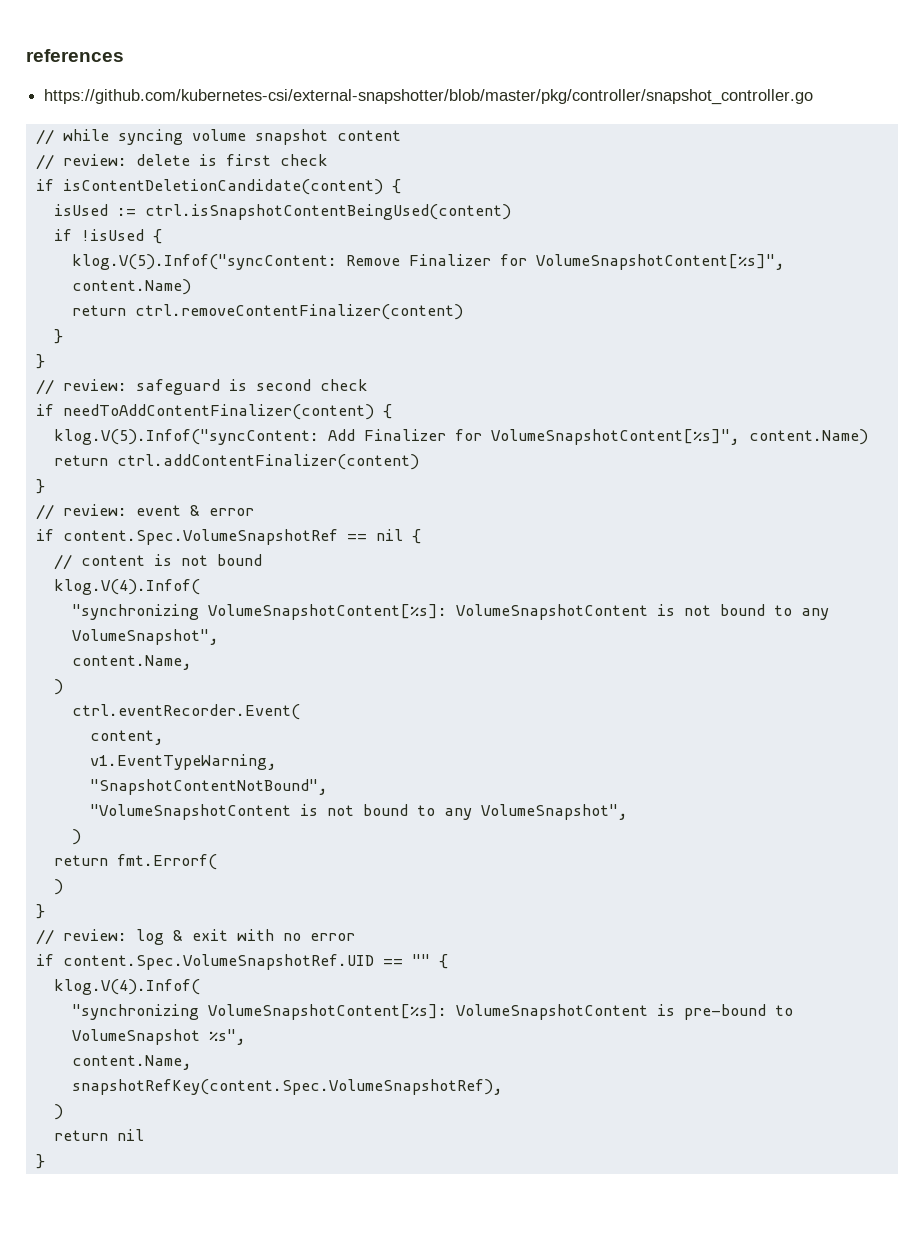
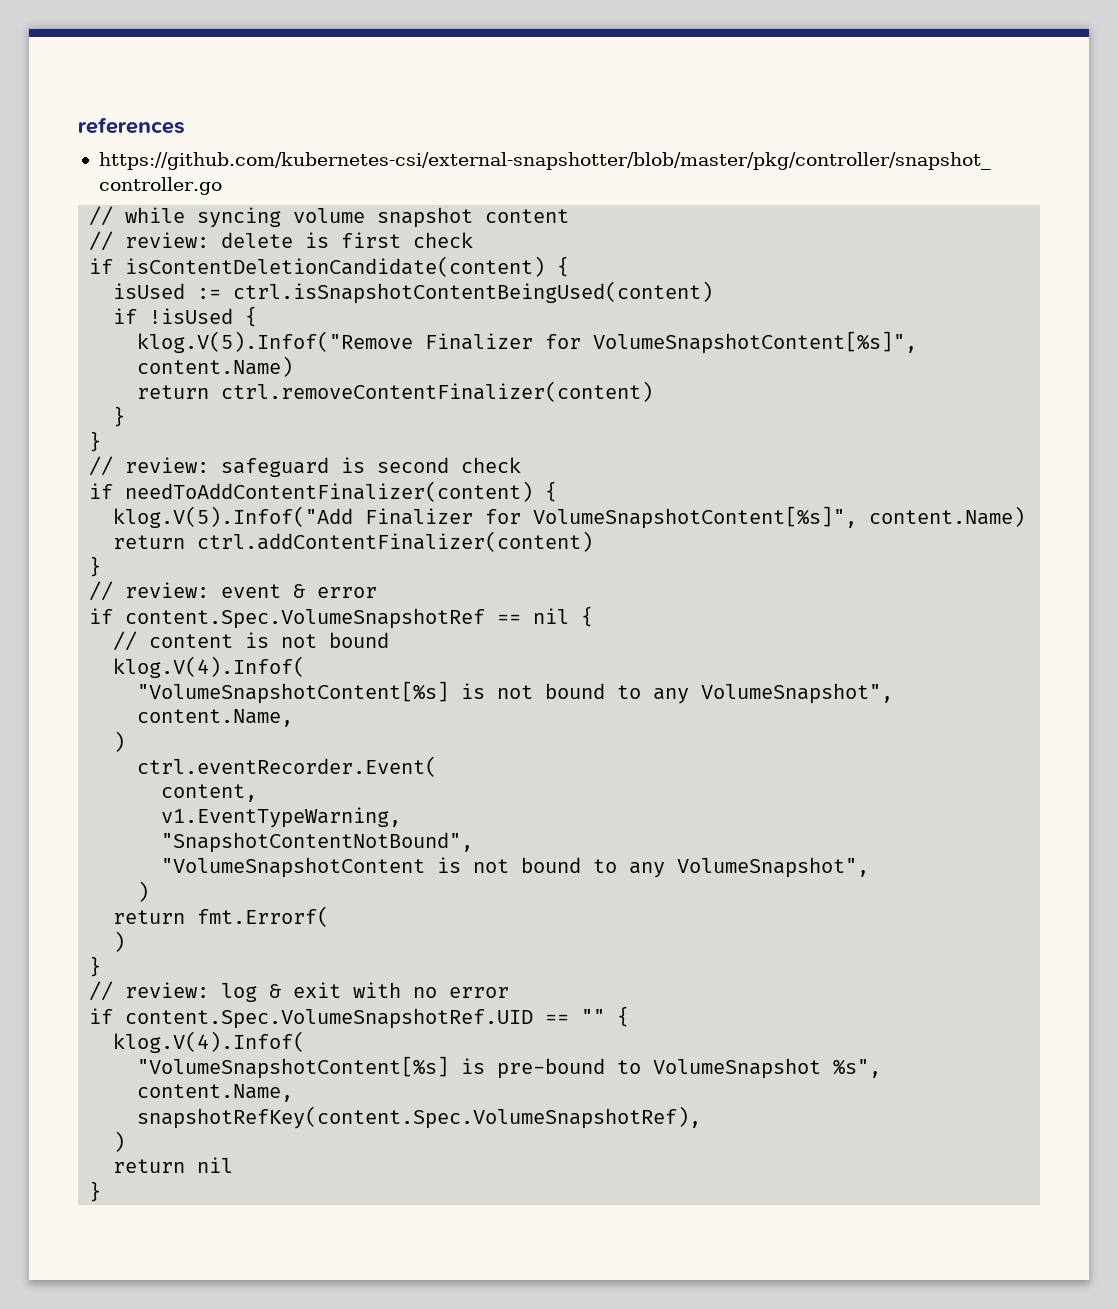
- klog.V(5).Infof("syncContent: Remove Finalizer for VolumeSnapshotContent[%s]", content.Name)
+ klog.V(5).Infof("Remove Finalizer for VolumeSnapshotContent[%s]", content.Name)
- klog.V(5).Infof("syncContent: Add Finalizer for VolumeSnapshotContent[%s]", content.Name)
+ klog.V(5).Infof("Add Finalizer for VolumeSnapshotContent[%s]", content.Name)
- "synchronizing VolumeSnapshotContent[%s]: VolumeSnapshotContent is not bound to any VolumeSnapshot",
+ "VolumeSnapshotContent[%s] is not bound to any VolumeSnapshot",
- "synchronizing VolumeSnapshotContent[%s]: VolumeSnapshotContent is pre-bound to VolumeSnapshot %s",
+ "VolumeSnapshotContent[%s] is pre-bound to VolumeSnapshot %s",

